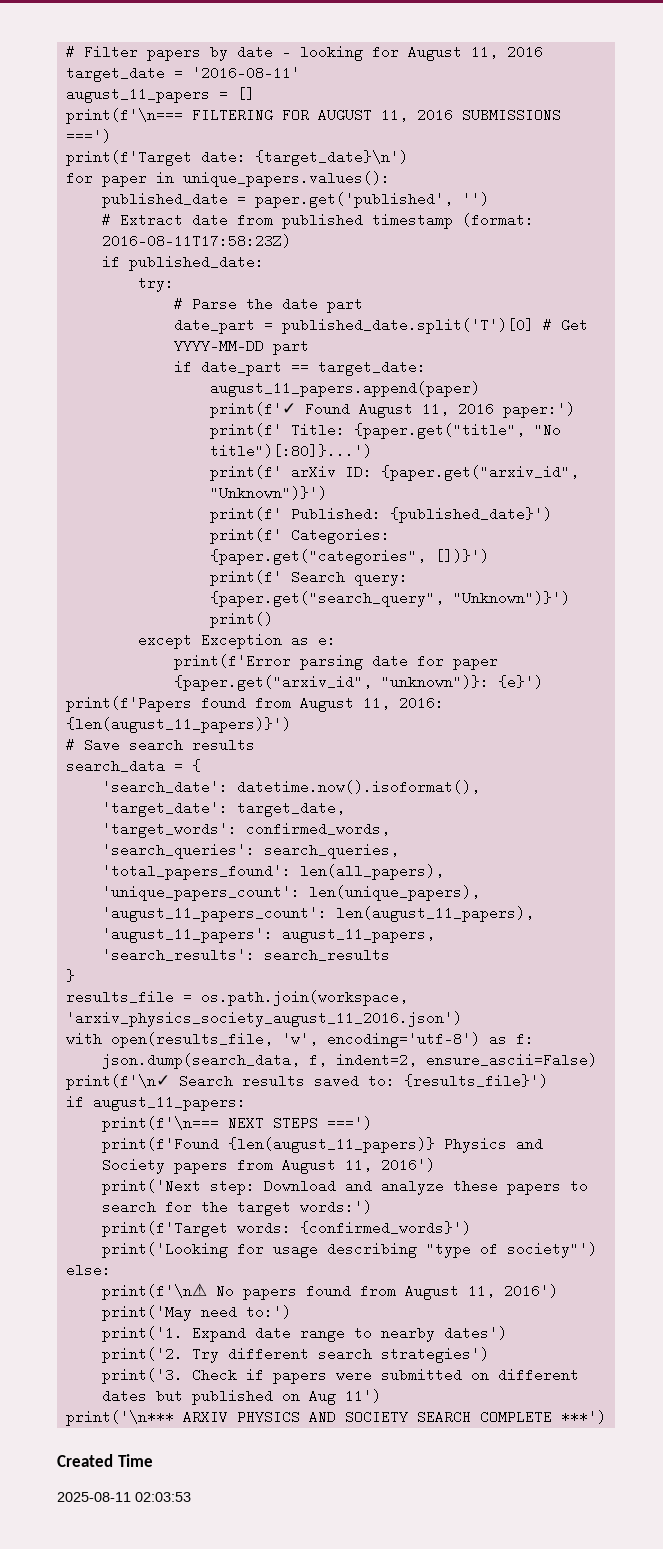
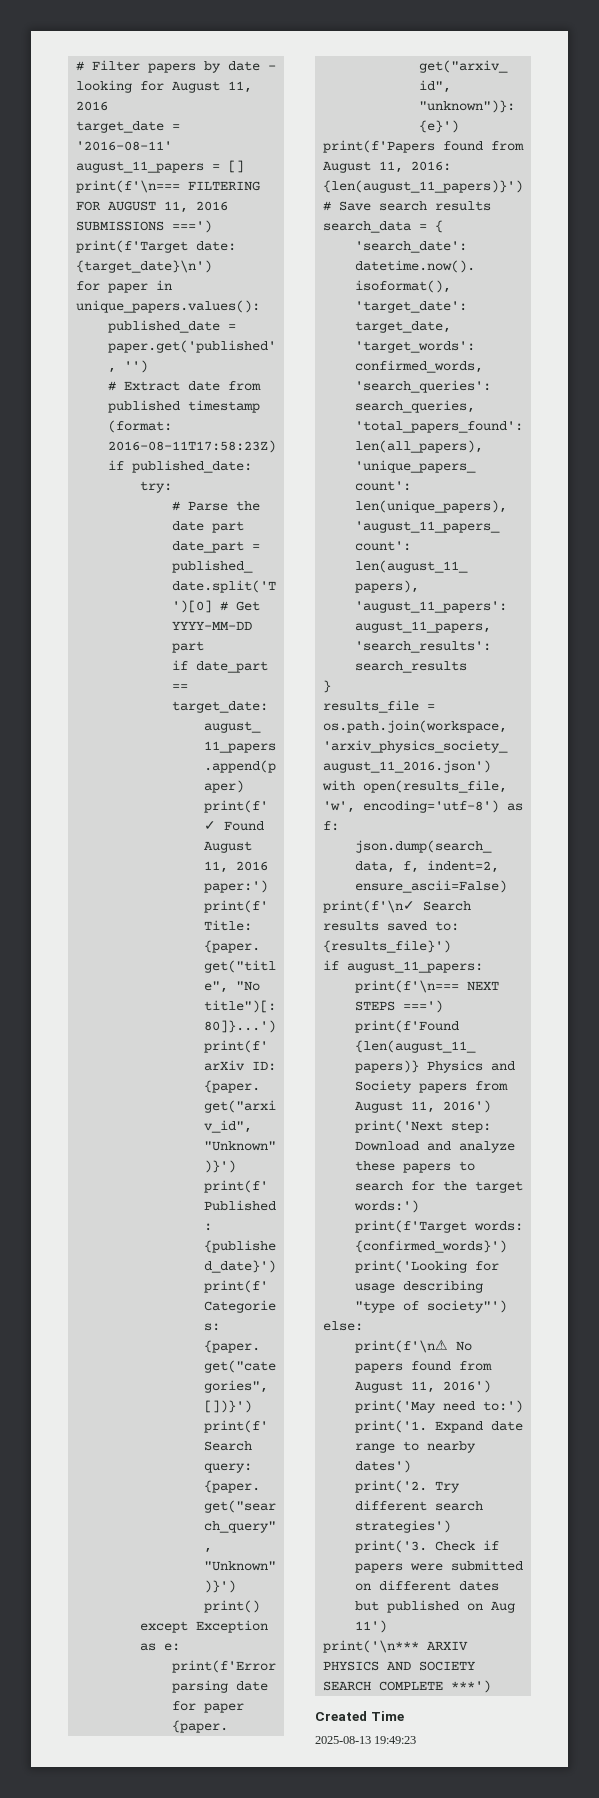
- 2025-08-11 02:03:53
+ 2025-08-13 19:49:23

